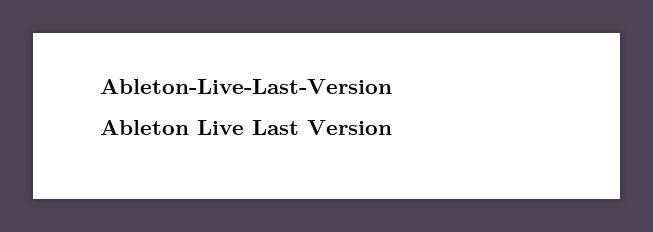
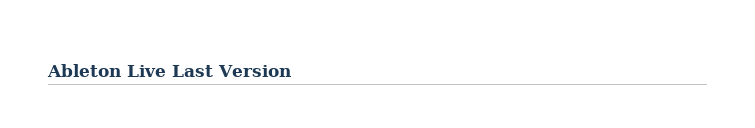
- Ableton-Live-Last-Version

